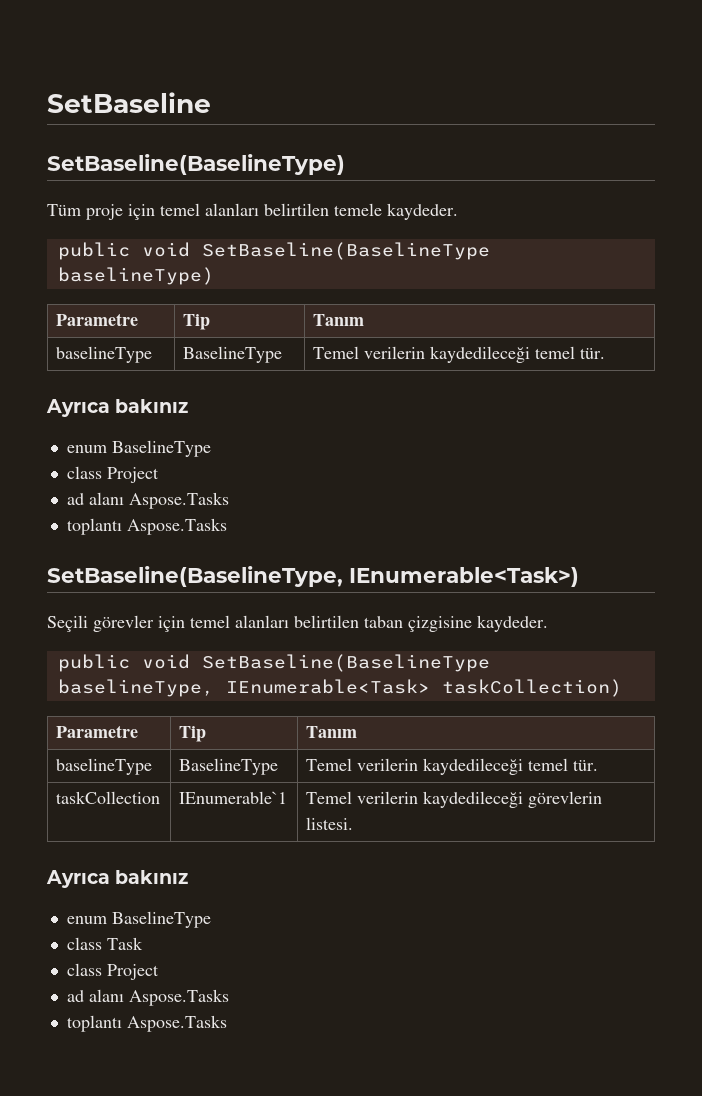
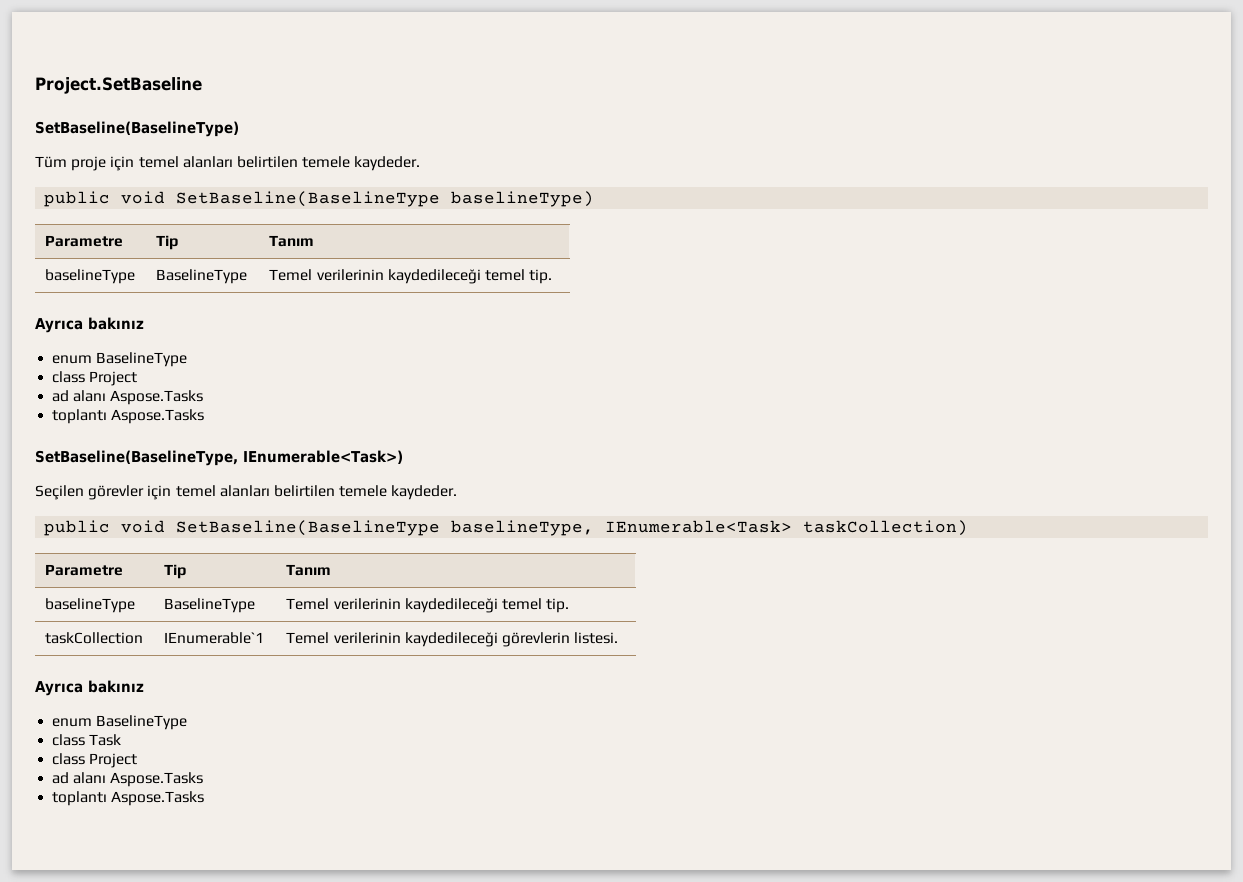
- SetBaseline
+ Project.SetBaseline
  public void SetBaseline(BaselineType baselineType)
  Parametre | Tip | Tanım
- baselineType | BaselineType | Temel verilerin kaydedileceği temel tür.
+ baselineType | BaselineType | Temel verilerinin kaydedileceği temel tip.
- Seçili görevler için temel alanları belirtilen taban çizgisine kaydeder.
+ Seçilen görevler için temel alanları belirtilen temele kaydeder.
  public void SetBaseline(BaselineType baselineType, IEnumerable<Task> taskCollection)
  Parametre | Tip | Tanım
- baselineType | BaselineType | Temel verilerin kaydedileceği temel tür.
+ baselineType | BaselineType | Temel verilerinin kaydedileceği temel tip.
- taskCollection | IEnumerable`1 | Temel verilerin kaydedileceği görevlerin listesi.
+ taskCollection | IEnumerable`1 | Temel verilerinin kaydedileceği görevlerin listesi.

